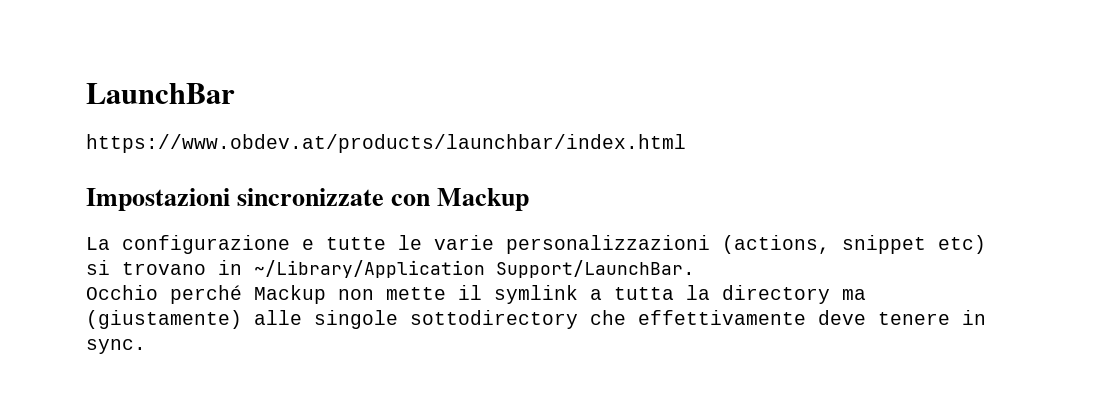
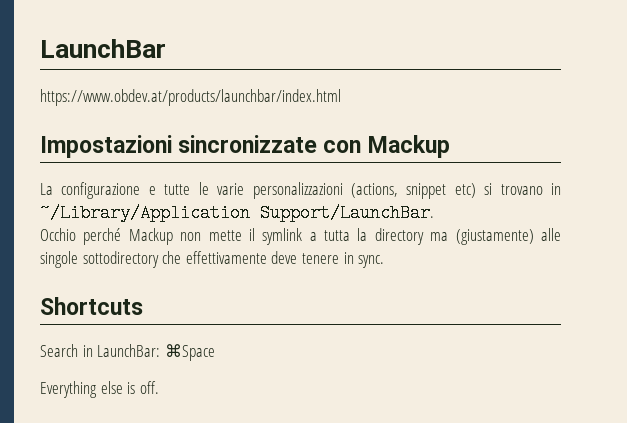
+ Shortcuts
+ Search in LaunchBar: ⌘Space
+ Everything else is off.

